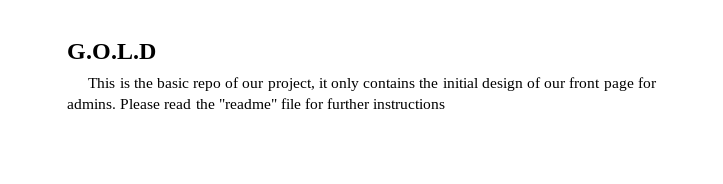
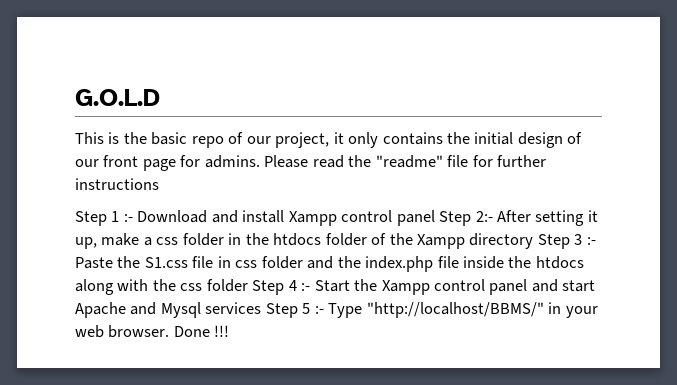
+ Step 1 :- Download and install Xampp control panel Step 2:- After setting it up, make a css folder in the htdocs folder of the Xampp directory Step 3 :- Paste the S1.css file in css folder and the index.php file inside the htdocs along with the css folder Step 4 :- Start the Xampp control panel and start Apache and Mysql services Step 5 :- Type "http://localhost/BBMS/" in your web browser. Done !!!

